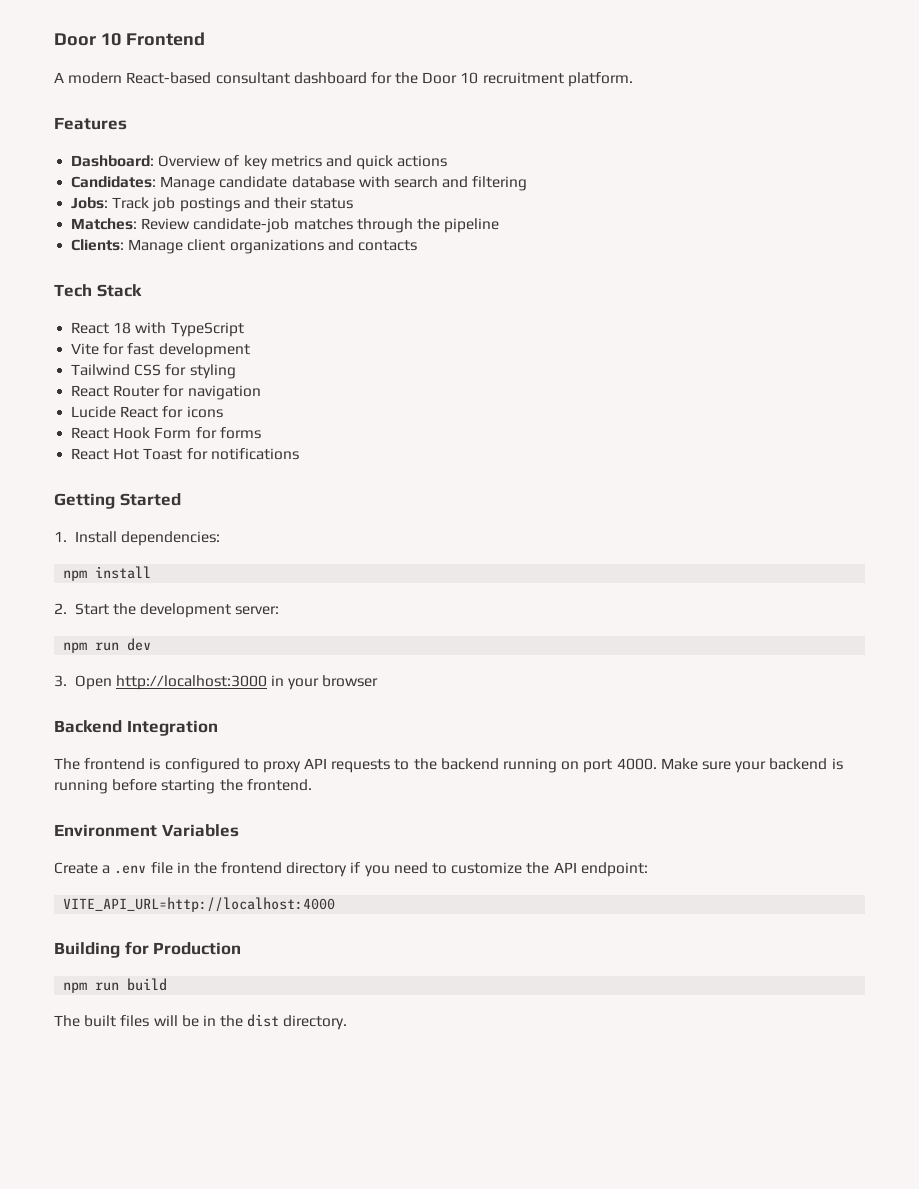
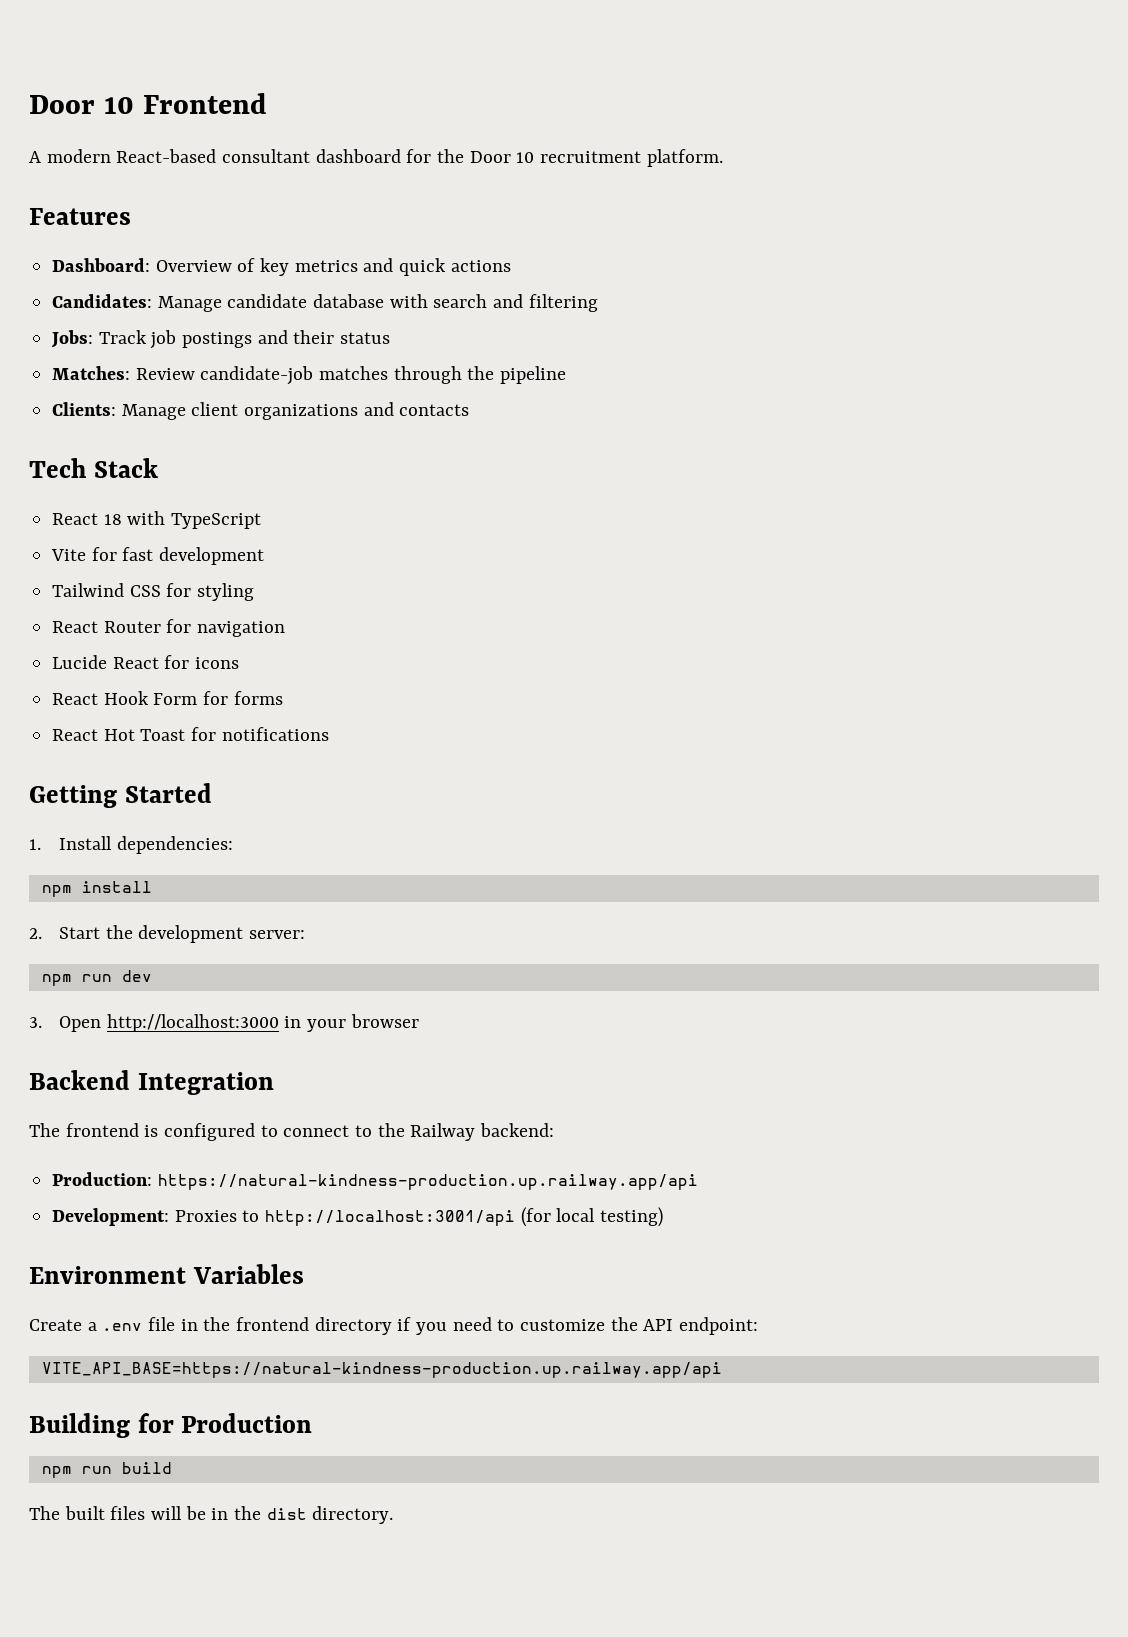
- The frontend is configured to proxy API requests to the backend running on port 4000. Make sure your backend is running before starting the frontend.
+ The frontend is configured to connect to the Railway backend:
+ Production: https://natural-kindness-production.up.railway.app/api
+ Development: Proxies to http://localhost:3001/api (for local testing)
- VITE_API_URL=http://localhost:4000
+ VITE_API_BASE=https://natural-kindness-production.up.railway.app/api

